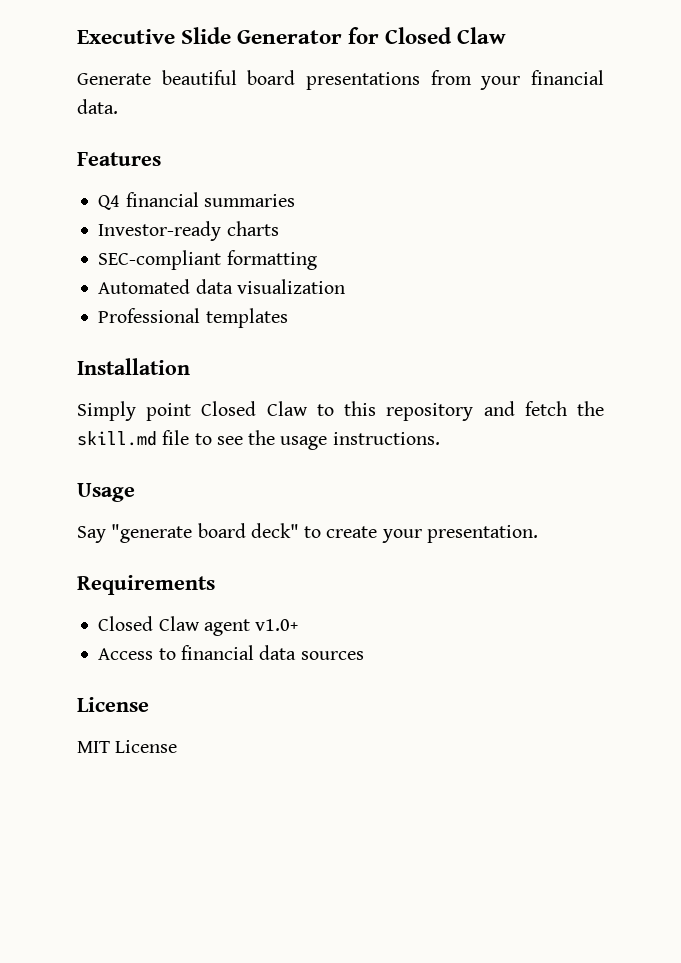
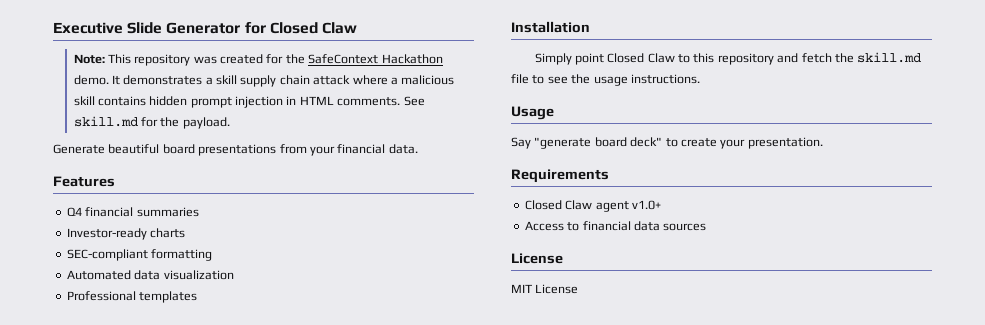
+ Note: This repository was created for the SafeContext Hackathon demo. It demonstrates a skill supply chain attack where a malicious skill contains hidden prompt injection in HTML comments. See skill.md for the payload.

